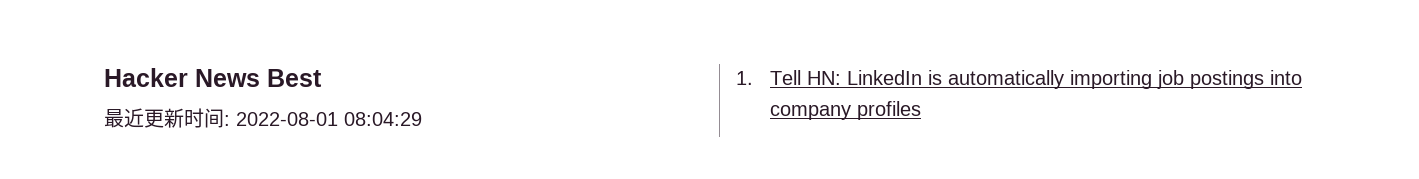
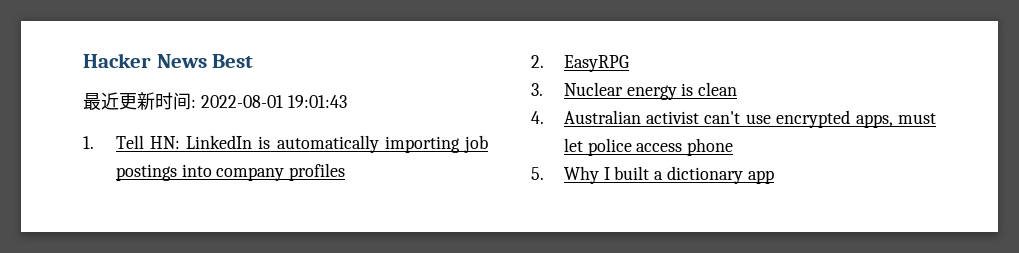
- 最近更新时间: 2022-08-01 08:04:29
+ 最近更新时间: 2022-08-01 19:01:43
+ 2. EasyRPG
+ 3. Nuclear energy is clean
+ 4. Australian activist can't use encrypted apps, must let police access phone
+ 5. Why I built a dictionary app

